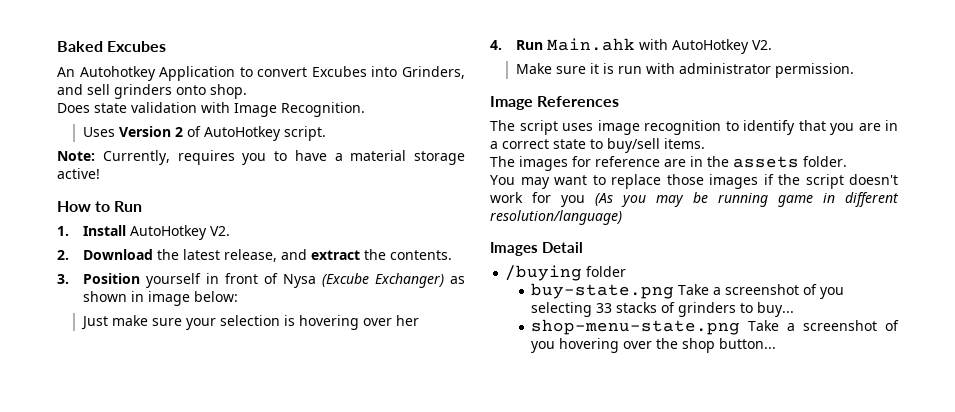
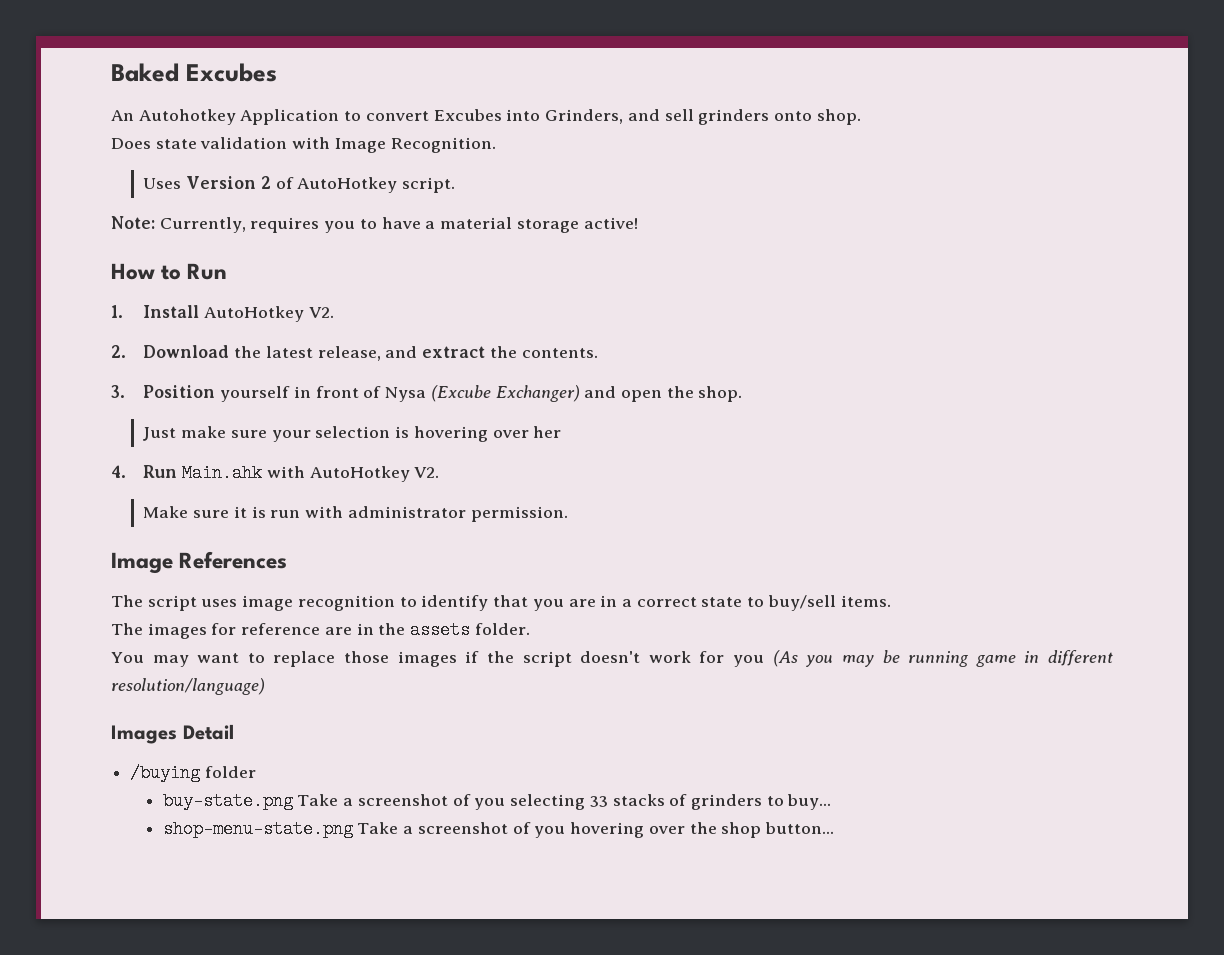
- 3. Position yourself in front of Nysa (Excube Exchanger) as shown in image below:
+ 3. Position yourself in front of Nysa (Excube Exchanger) and open the shop.

